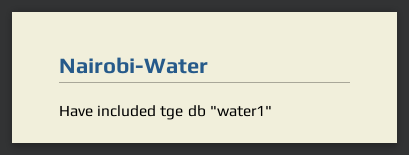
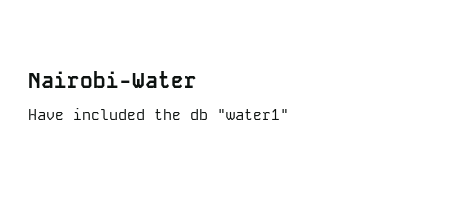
- Have included tge db "water1"
+ Have included the db "water1"

